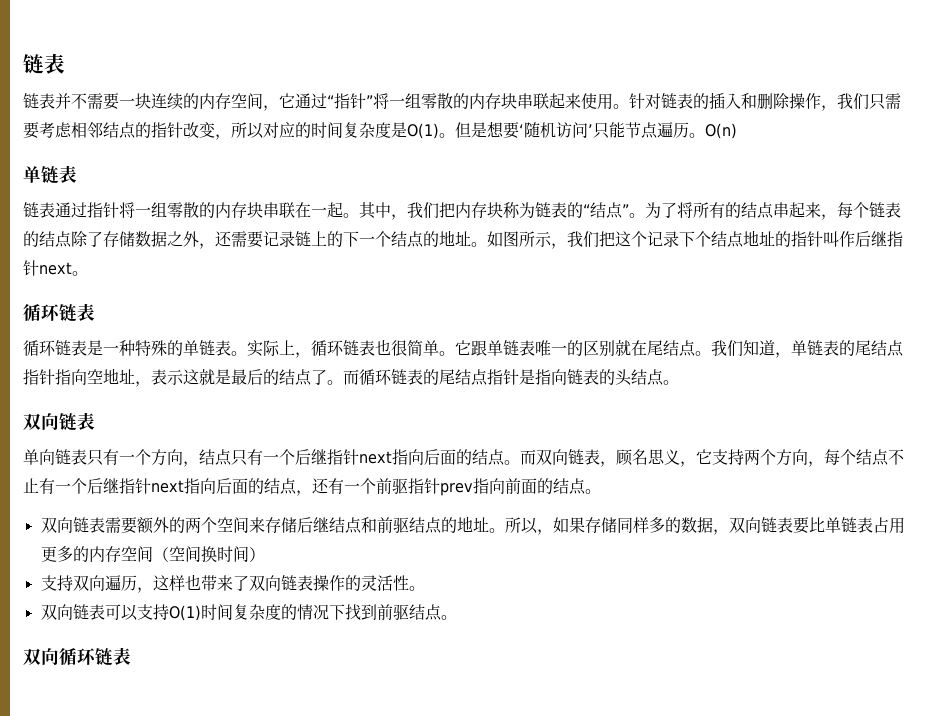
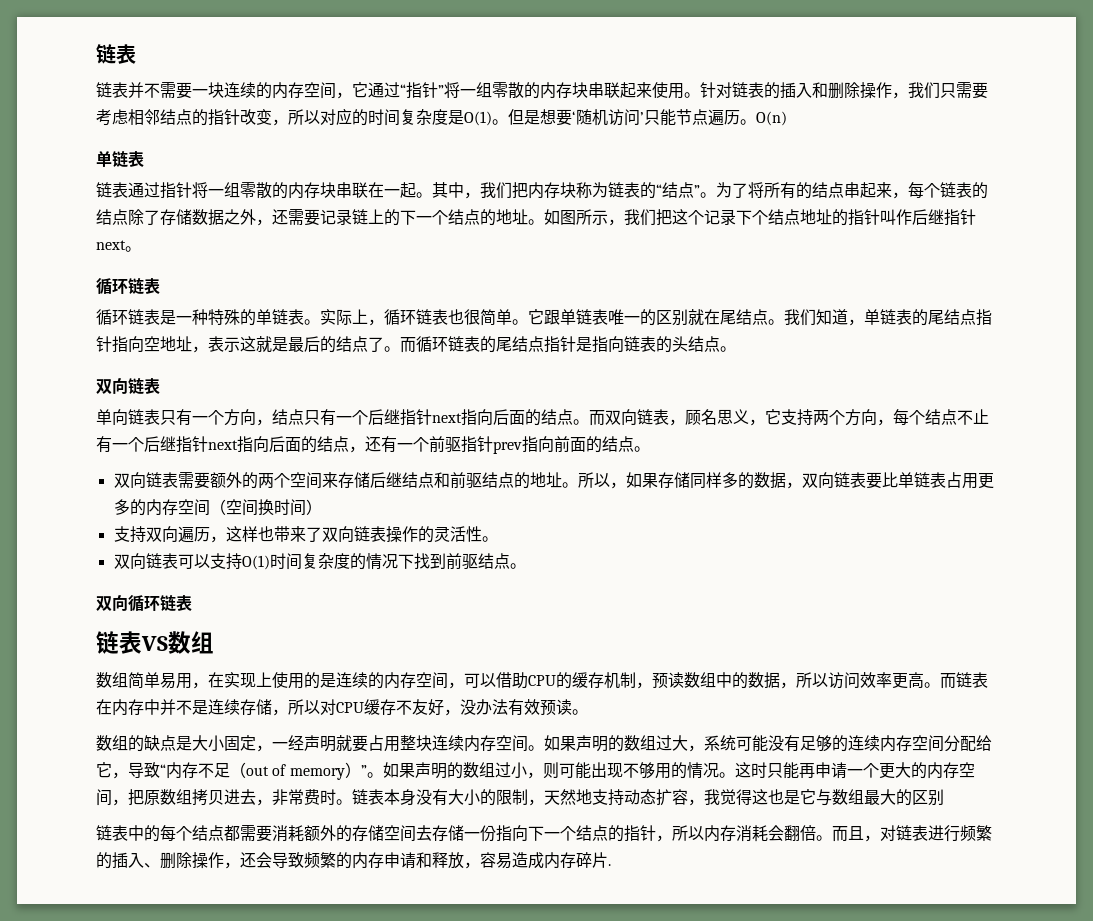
+ 链表VS数组
+ 数组简单易用，在实现上使用的是连续的内存空间，可以借助CPU的缓存机制，预读数组中的数据，所以访问效率更高。而链表在内存中并不是连续存储，所以对CPU缓存不友好，没办法有效预读。
+ 数组的缺点是大小固定，一经声明就要占用整块连续内存空间。如果声明的数组过大，系统可能没有足够的连续内存空间分配给它，导致“内存不足（out of memory）”。如果声明的数组过小，则可能出现不够用的情况。这时只能再申请一个更大的内存空间，把原数组拷贝进去，非常费时。链表本身没有大小的限制，天然地支持动态扩容，我觉得这也是它与数组最大的区别
+ 链表中的每个结点都需要消耗额外的存储空间去存储一份指向下一个结点的指针，所以内存消耗会翻倍。而且，对链表进行频繁的插入、删除操作，还会导致频繁的内存申请和释放，容易造成内存碎片.

